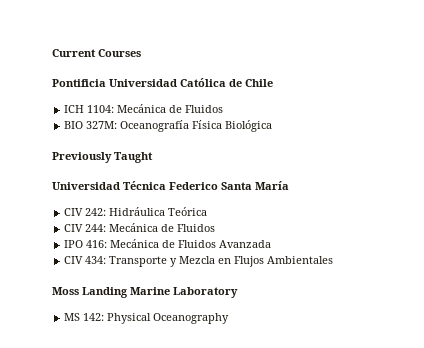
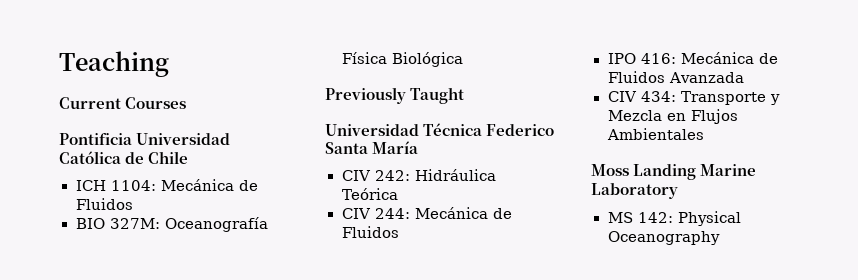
+ Teaching

